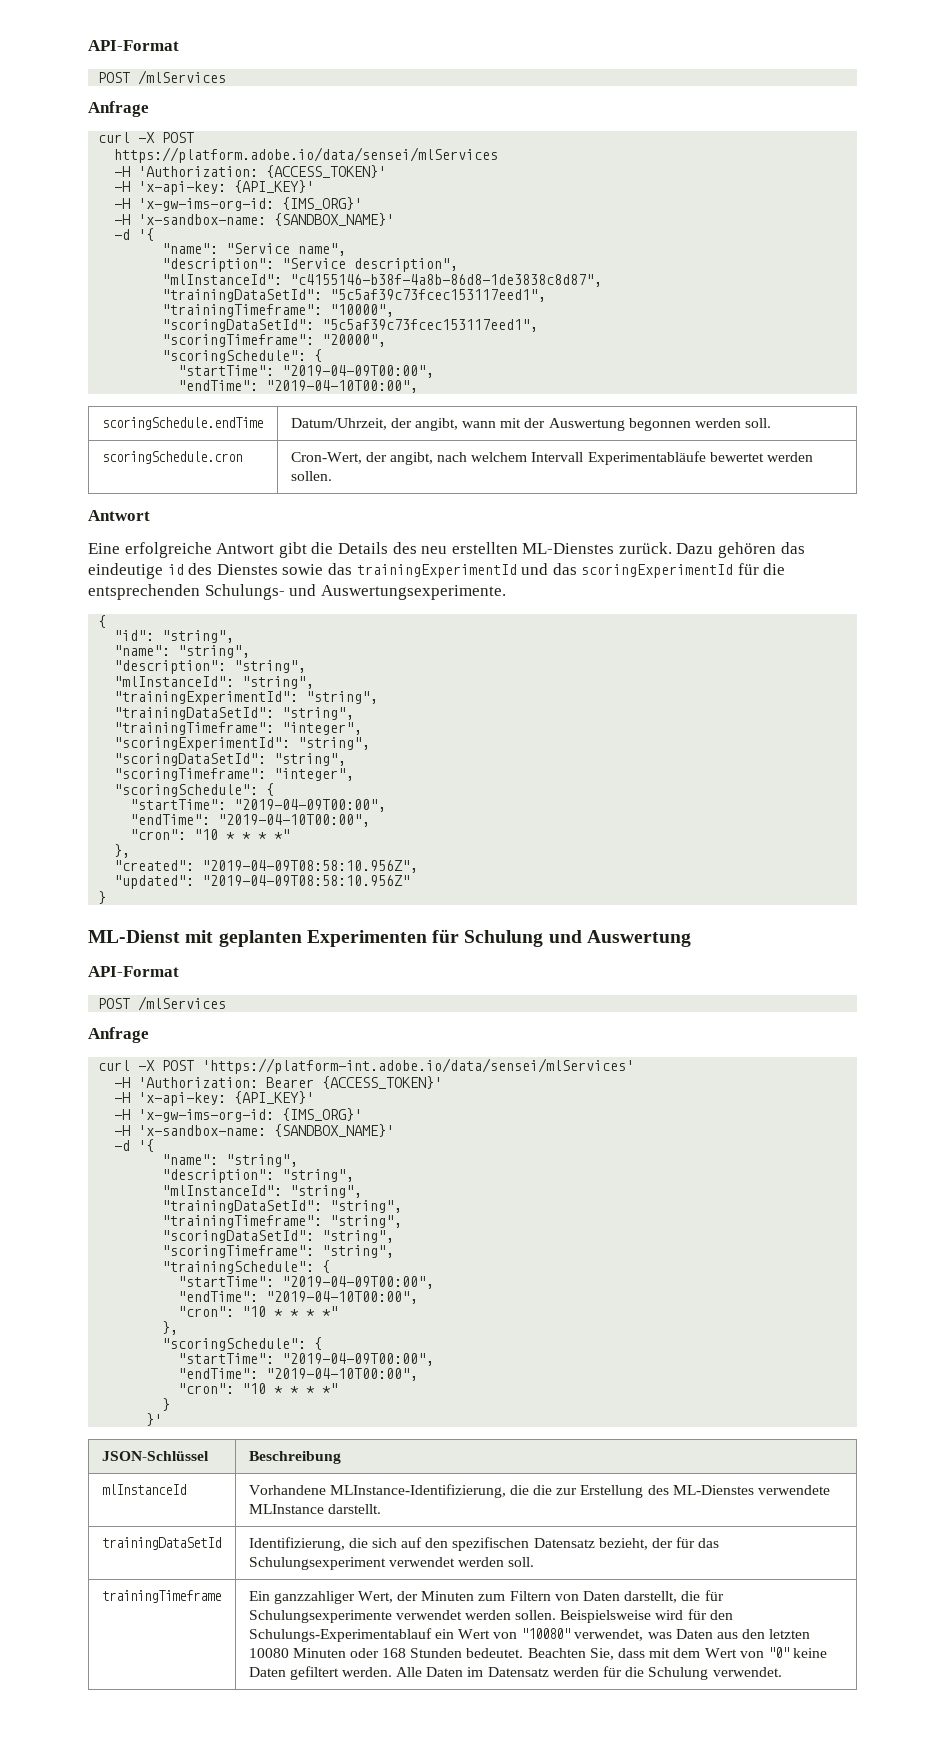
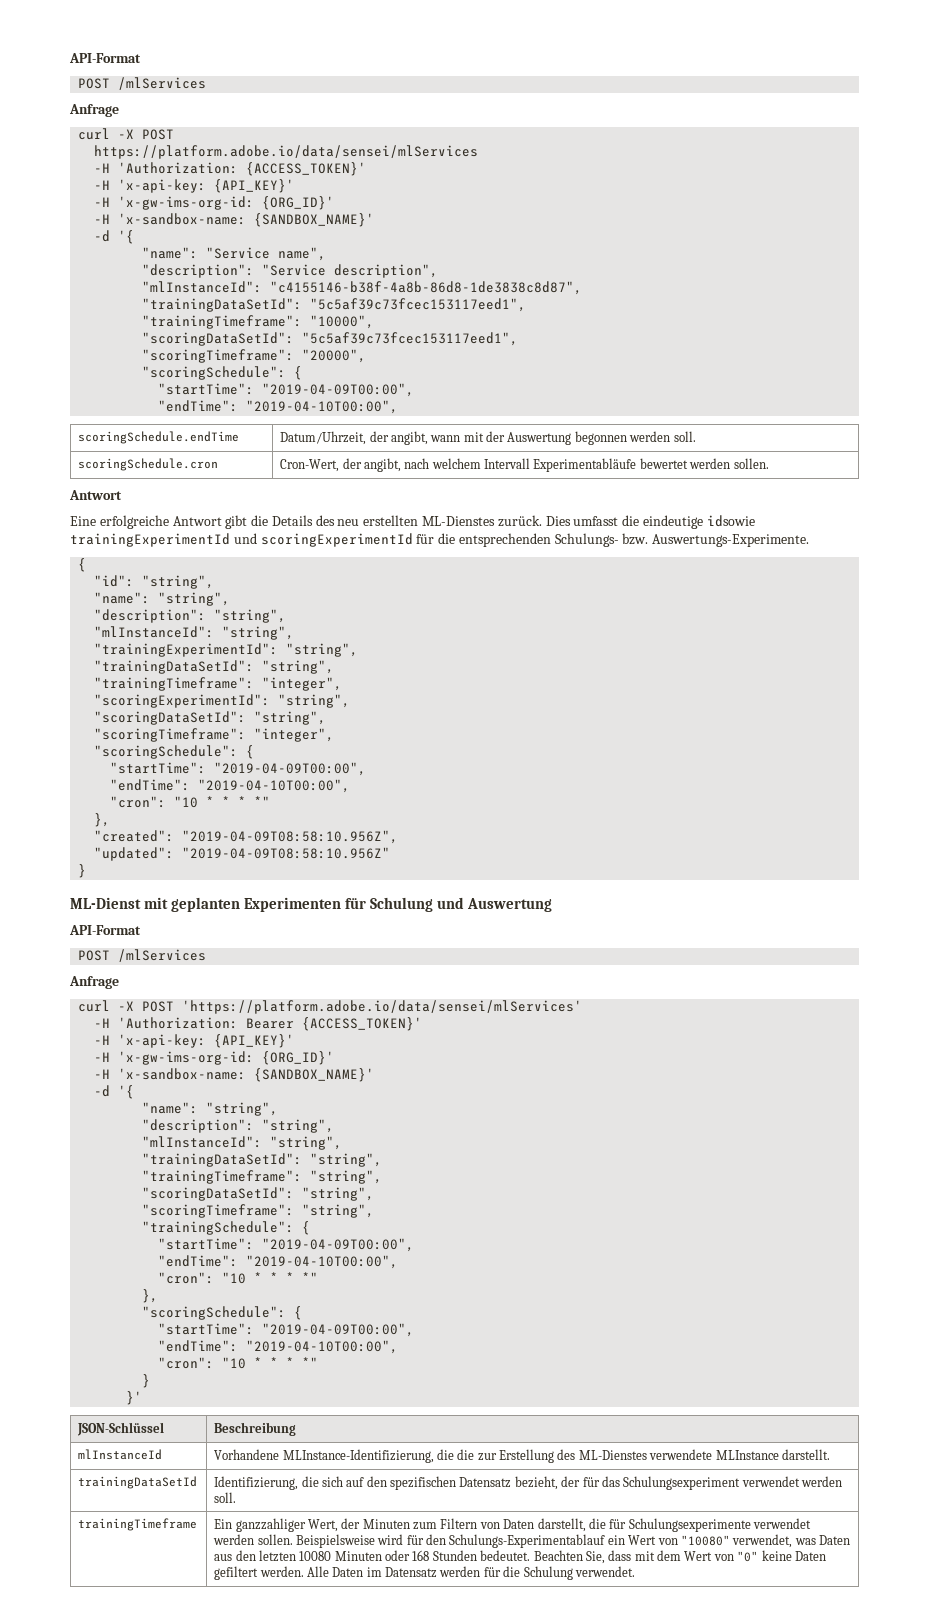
  -H 'Authorization: {ACCESS_TOKEN}'
  -H 'x-api-key: {API_KEY}'
- -H 'x-gw-ims-org-id: {IMS_ORG}'
+ -H 'x-gw-ims-org-id: {ORG_ID}'
- Dazu gehören das eindeutige id des Dienstes sowie das trainingExperimentId und das scoringExperimentId für die entsprechenden Schulungs- und Auswertungsexperimente.
+ Dies umfasst die eindeutige idsowie trainingExperimentId und scoringExperimentId für die entsprechenden Schulungs- bzw. Auswertungs-Experimente.
- curl -X POST 'https://platform-int.adobe.io/data/sensei/mlServices'
+ curl -X POST 'https://platform.adobe.io/data/sensei/mlServices'
  -H 'Authorization: Bearer {ACCESS_TOKEN}'
  -H 'x-api-key: {API_KEY}'
- -H 'x-gw-ims-org-id: {IMS_ORG}'
+ -H 'x-gw-ims-org-id: {ORG_ID}'

